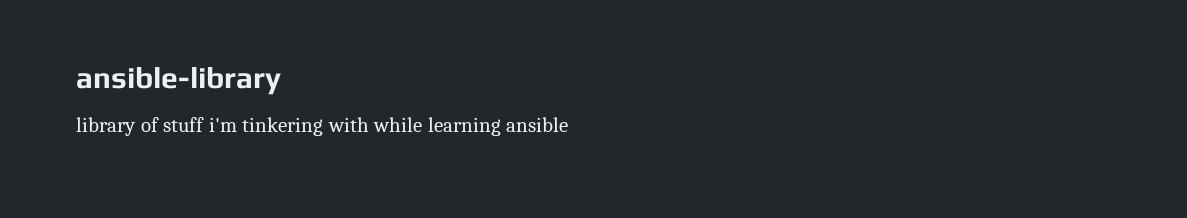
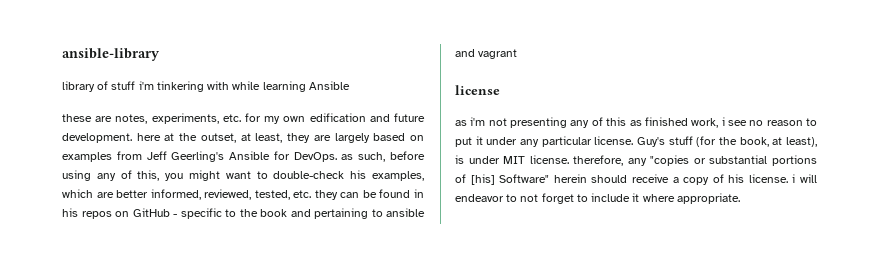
- library of stuff i'm tinkering with while learning ansible
+ library of stuff i'm tinkering with while learning Ansible
+ these are notes, experiments, etc. for my own edification and future development. here at the outset, at least, they are largely based on examples from Jeff Geerling's Ansible for DevOps. as such, before using any of this, you might want to double-check his examples, which are better informed, reviewed, tested, etc. they can be found in his repos on GitHub - specific to the book and pertaining to ansible and vagrant
+ license
+ as i'm not presenting any of this as finished work, i see no reason to put it under any particular license. Guy's stuff (for the book, at least), is under MIT license. therefore, any "copies or substantial portions of [his] Software" herein should receive a copy of his license. i will endeavor to not forget to include it where appropriate.

